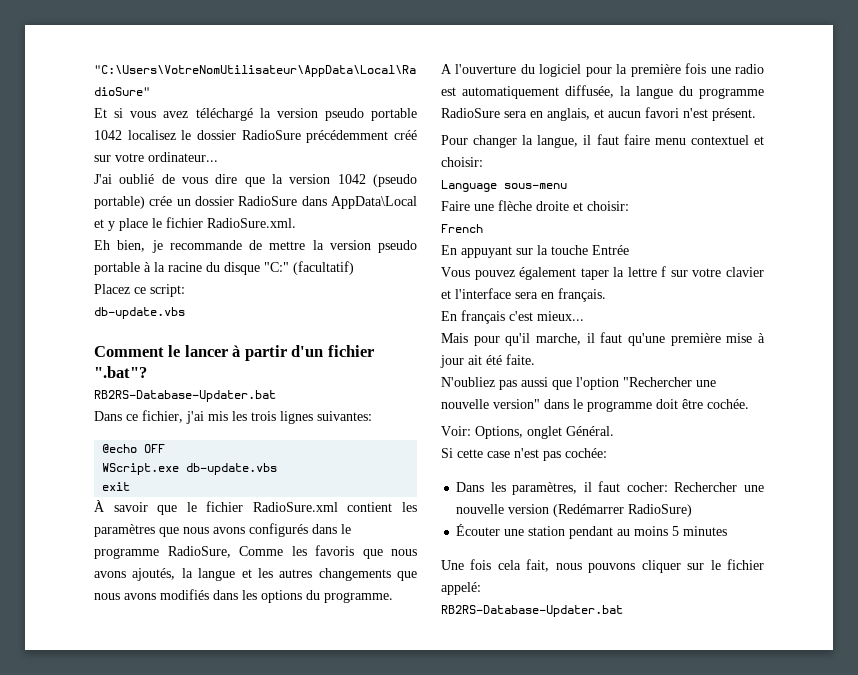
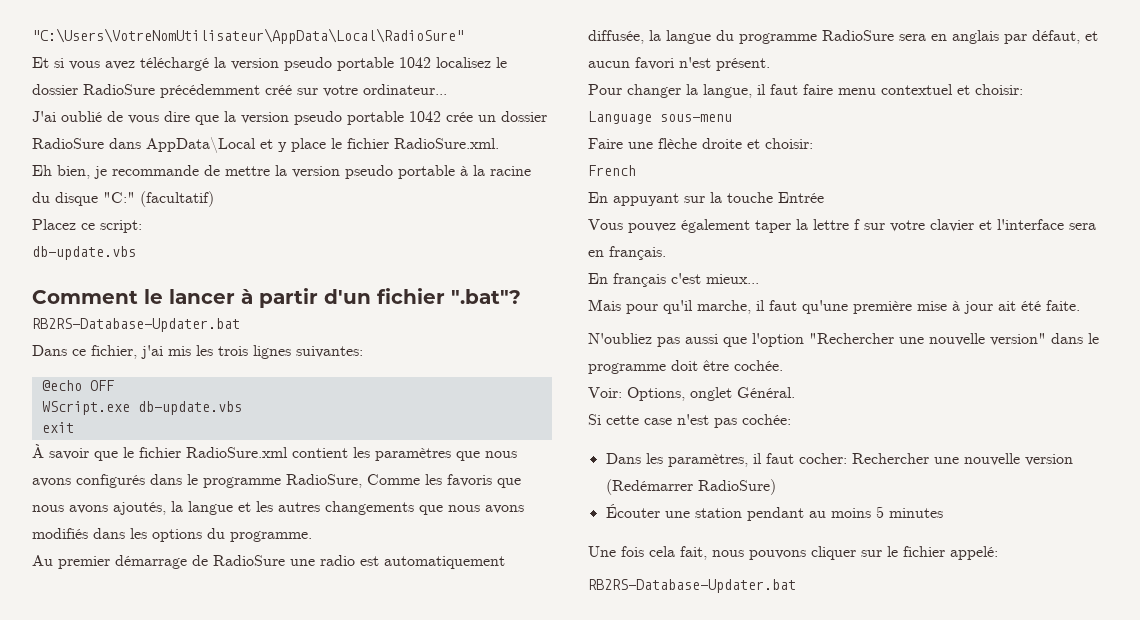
- J'ai oublié de vous dire que la version 1042 (pseudo portable) crée un dossier RadioSure dans AppData\Local et y place le fichier RadioSure.xml.
+ J'ai oublié de vous dire que la version pseudo portable 1042 crée un dossier RadioSure dans AppData\Local et y place le fichier RadioSure.xml.
- A l'ouverture du logiciel pour la première fois une radio est automatiquement diffusée, la langue du programme RadioSure sera en anglais, et aucun favori n'est présent.
+ Au premier démarrage de RadioSure une radio est automatiquement diffusée, la langue du programme RadioSure sera en anglais par défaut, et aucun favori n'est présent.

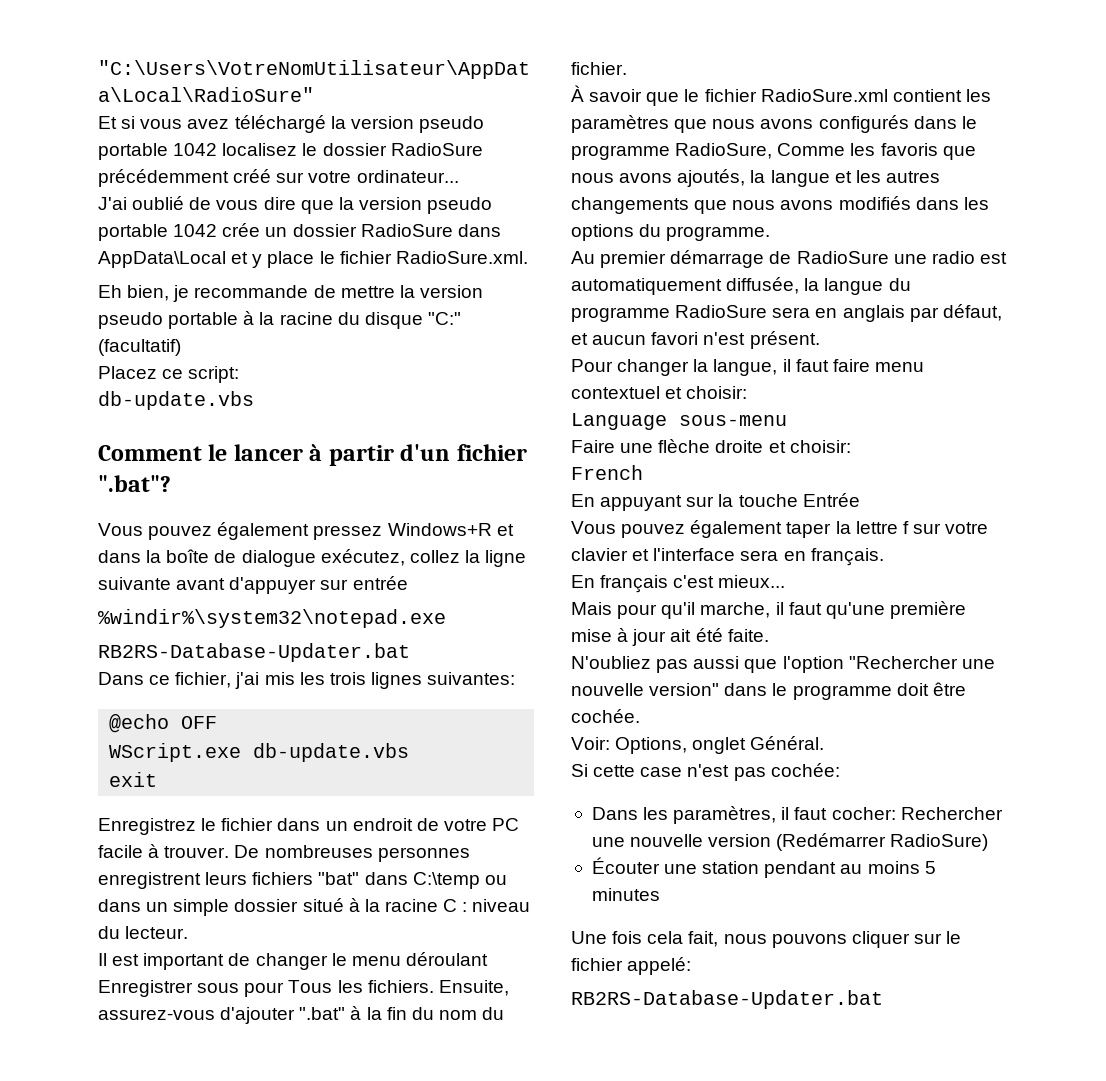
+ Vous pouvez également pressez Windows+R et dans la boîte de dialogue exécutez, collez la ligne suivante avant d'appuyer sur entrée
+ %windir%\system32\notepad.exe
+ Enregistrez le fichier dans un endroit de votre PC facile à trouver. De nombreuses personnes enregistrent leurs fichiers "bat" dans C:\temp ou dans un simple dossier situé à la racine C : niveau du lecteur.
+ Il est important de changer le menu déroulant Enregistrer sous pour Tous les fichiers. Ensuite, assurez-vous d'ajouter ".bat" à la fin du nom du fichier.

